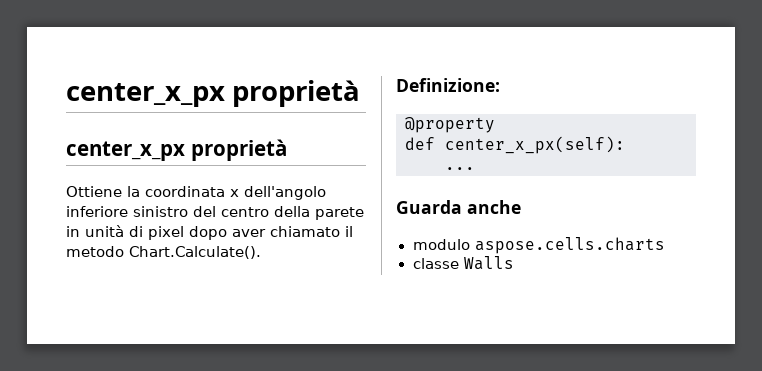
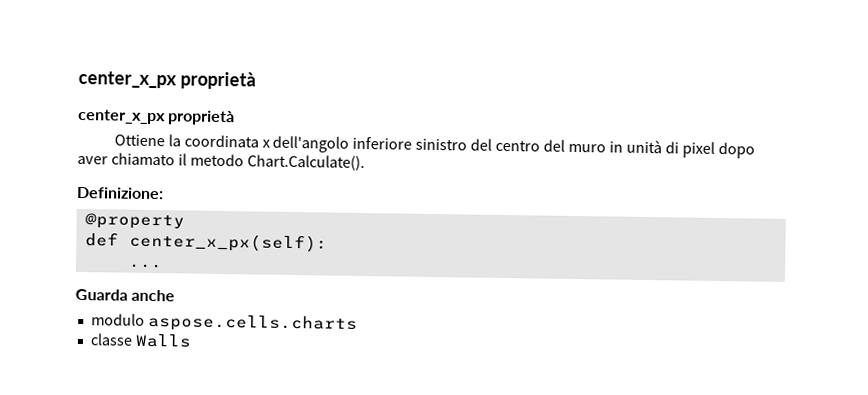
- Ottiene la coordinata x dell'angolo inferiore sinistro del centro della parete in unità di pixel dopo aver chiamato il metodo Chart.Calculate().
+ Ottiene la coordinata x dell'angolo inferiore sinistro del centro del muro in unità di pixel dopo aver chiamato il metodo Chart.Calculate().

